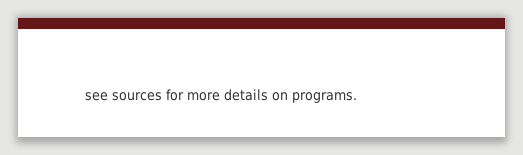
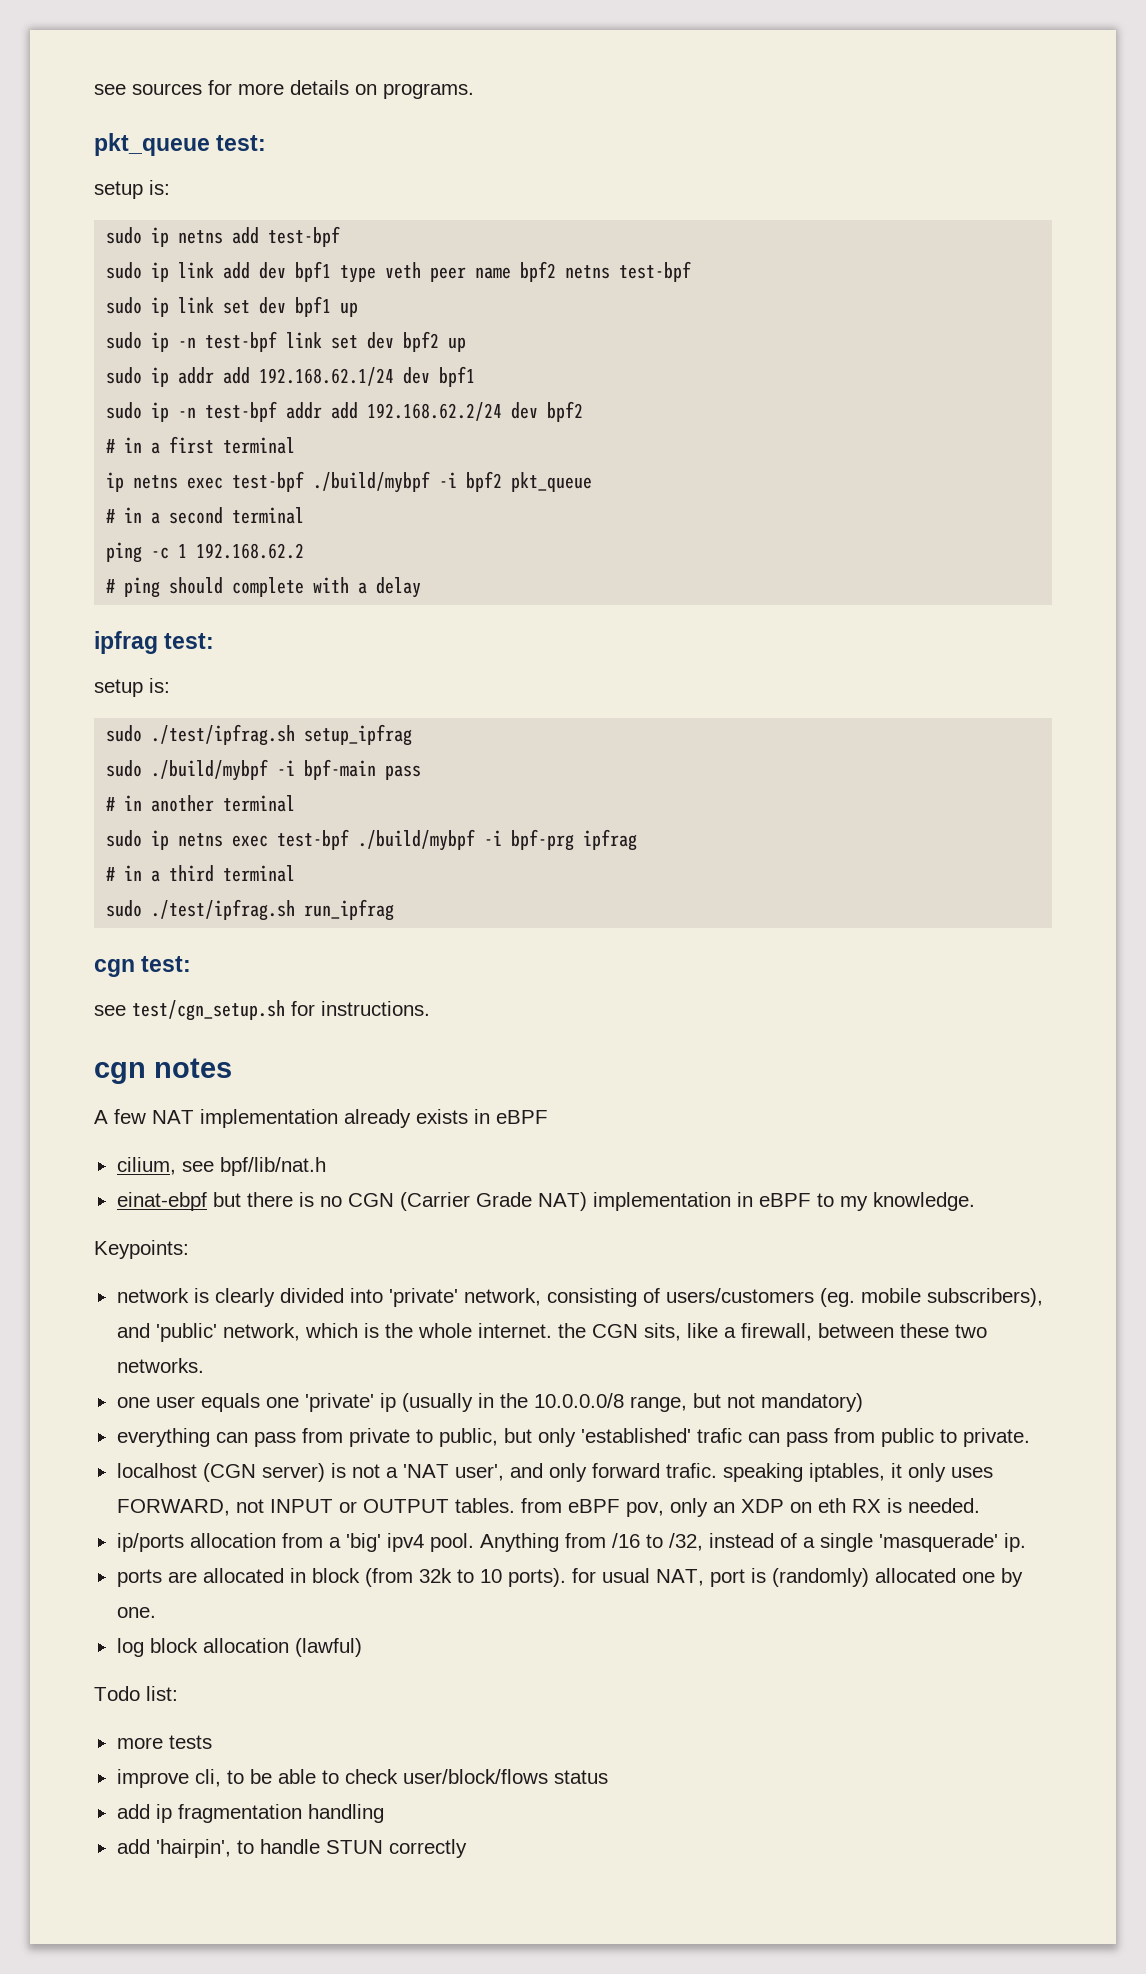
+ pkt_queue test:
+ setup is:
+ sudo ip netns add test-bpf
+ sudo ip link add dev bpf1 type veth peer name bpf2 netns test-bpf
+ sudo ip link set dev bpf1 up
+ sudo ip -n test-bpf link set dev bpf2 up
+ sudo ip addr add 192.168.62.1/24 dev bpf1
+ sudo ip -n test-bpf addr add 192.168.62.2/24 dev bpf2
+ # in a first terminal
+ ip netns exec test-bpf ./build/mybpf -i bpf2 pkt_queue
+ # in a second terminal
+ ping -c 1 192.168.62.2
+ # ping should complete with a delay
+ ipfrag test:
+ setup is:
+ sudo ./test/ipfrag.sh setup_ipfrag
+ sudo ./build/mybpf -i bpf-main pass
+ # in another terminal
+ sudo ip netns exec test-bpf ./build/mybpf -i bpf-prg ipfrag
+ # in a third terminal
+ sudo ./test/ipfrag.sh run_ipfrag
+ cgn test:
+ see test/cgn_setup.sh for instructions.
+ cgn notes
+ A few NAT implementation already exists in eBPF
+ cilium, see bpf/lib/nat.h
+ einat-ebpf but there is no CGN (Carrier Grade NAT) implementation in eBPF to my knowledge.
+ Keypoints:
+ network is clearly divided into 'private' network, consisting of users/customers (eg. mobile subscribers), and 'public' network, which is the whole internet. the CGN sits, like a firewall, between these two networks.
+ one user equals one 'private' ip (usually in the 10.0.0.0/8 range, but not mandatory)
+ everything can pass from private to public, but only 'established' trafic can pass from public to private.
+ localhost (CGN server) is not a 'NAT user', and only forward trafic. speaking iptables, it only uses FORWARD, not INPUT or OUTPUT tables. from eBPF pov, only an XDP on eth RX is needed.
+ ip/ports allocation from a 'big' ipv4 pool. Anything from /16 to /32, instead of a single 'masquerade' ip.
+ ports are allocated in block (from 32k to 10 ports). for usual NAT, port is (randomly) allocated one by one.
+ log block allocation (lawful)
+ Todo list:
+ more tests
+ improve cli, to be able to check user/block/flows status
+ add ip fragmentation handling
+ add 'hairpin', to handle STUN correctly

